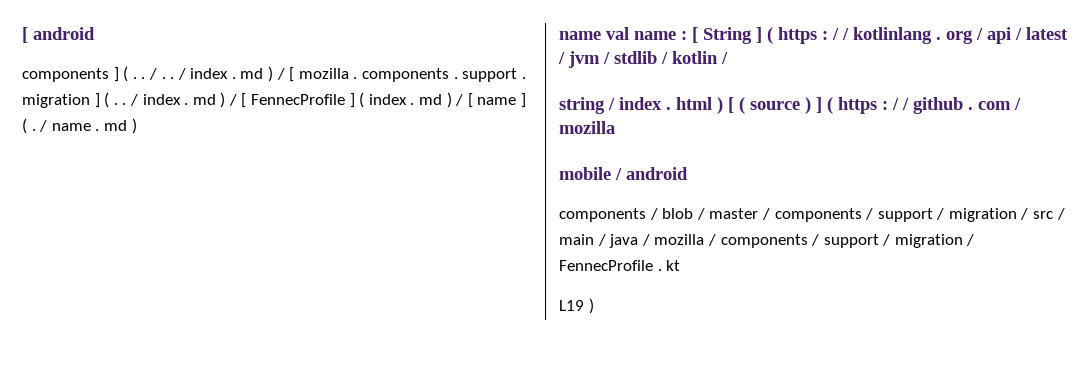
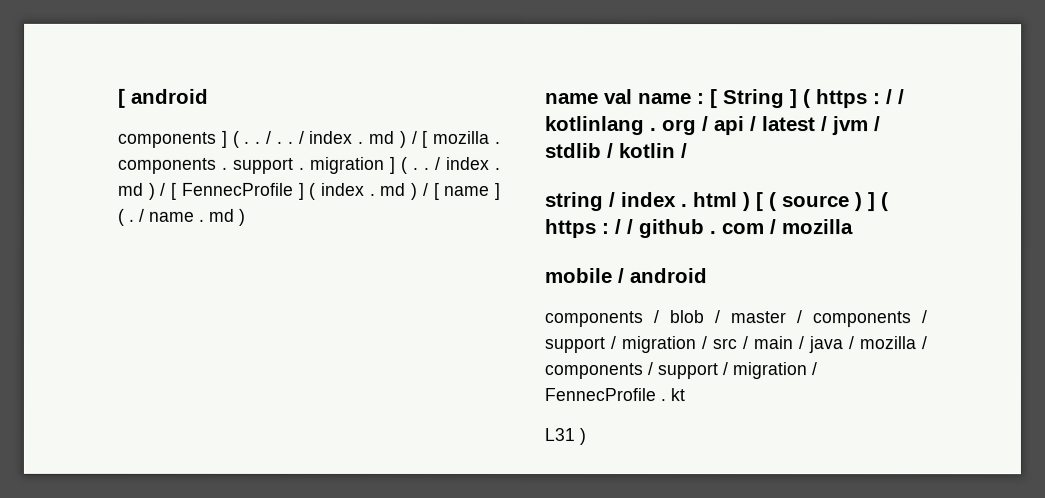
- L19 )
+ L31 )

